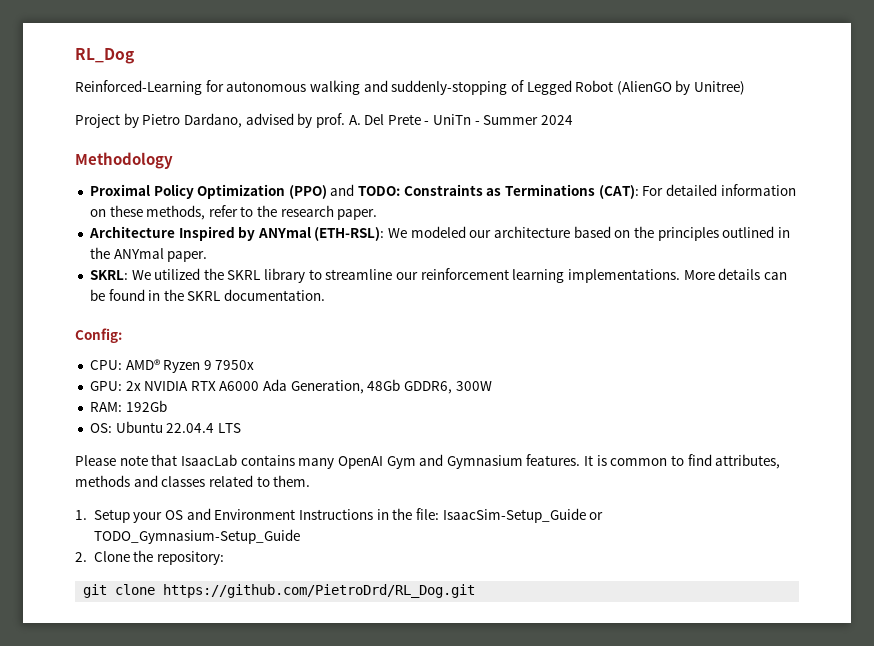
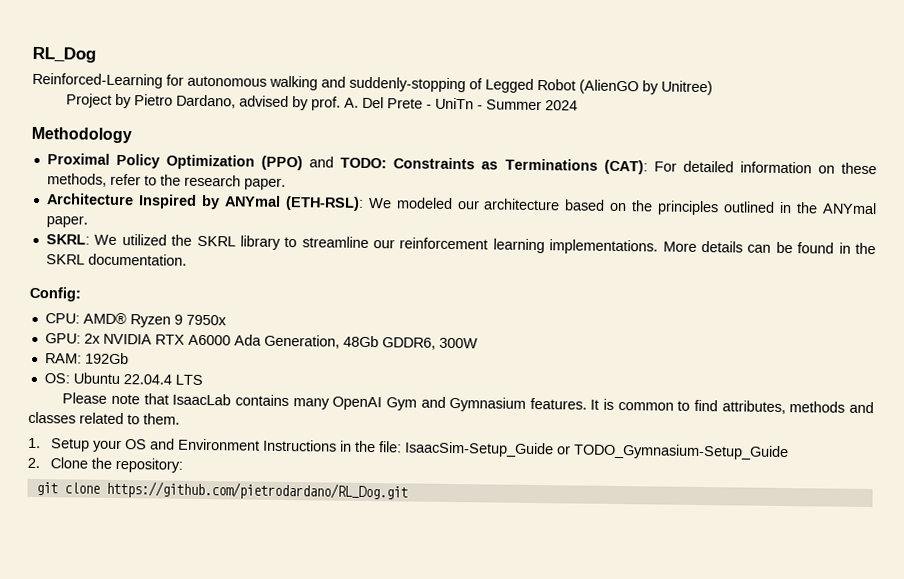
- git clone https://github.com/PietroDrd/RL_Dog.git
+ git clone https://github.com/pietrodardano/RL_Dog.git

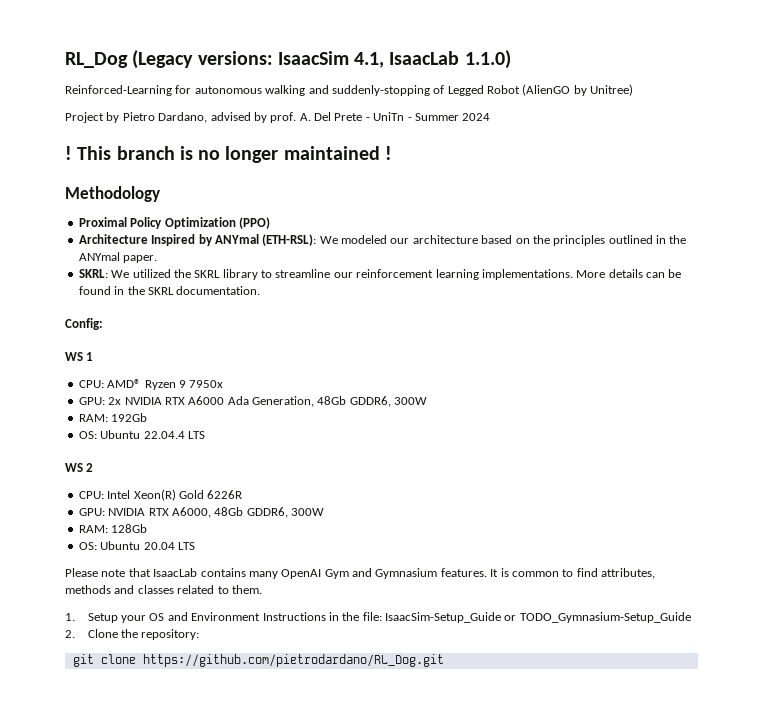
- RL_Dog
+ RL_Dog (Legacy versions: IsaacSim 4.1, IsaacLab 1.1.0)
+ ! This branch is no longer maintained !
- Proximal Policy Optimization (PPO) and TODO: Constraints as Terminations (CAT): For detailed information on these methods, refer to the research paper.
+ Proximal Policy Optimization (PPO)
+ WS 1
+ WS 2
+ CPU: Intel Xeon(R) Gold 6226R
+ GPU: NVIDIA RTX A6000, 48Gb GDDR6, 300W
+ RAM: 128Gb
+ OS: Ubuntu 20.04 LTS

